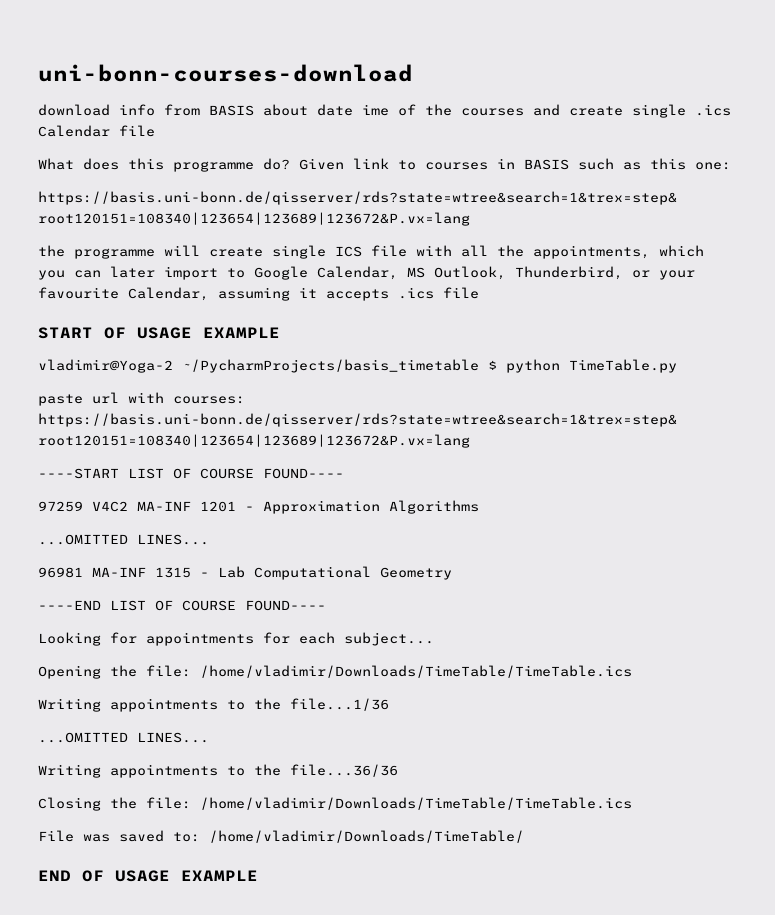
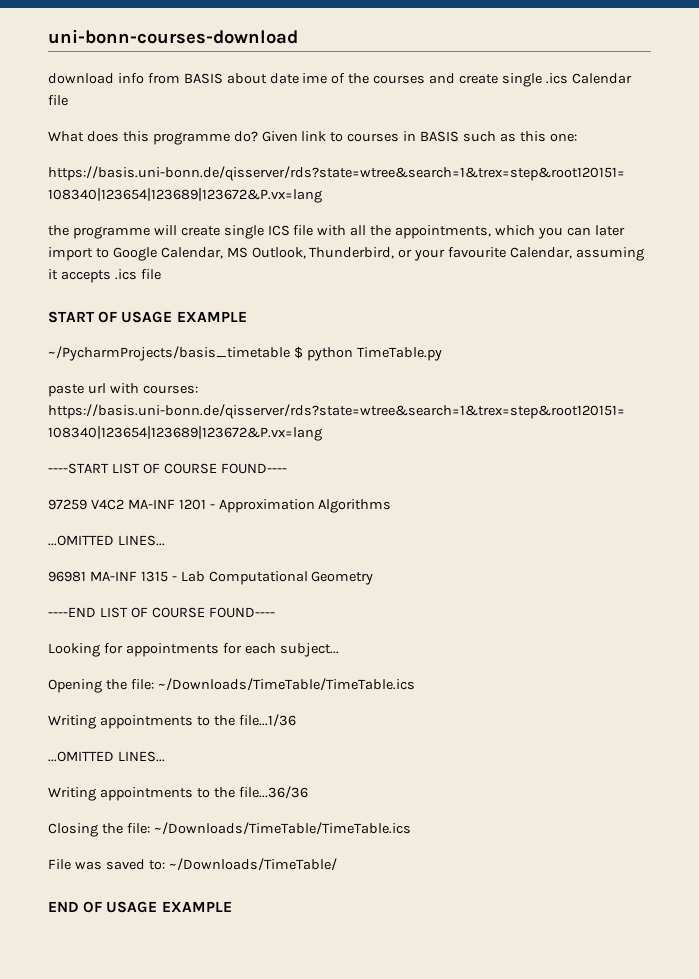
- vladimir@Yoga-2 ~/PycharmProjects/basis_timetable $ python TimeTable.py
+ ~/PycharmProjects/basis_timetable $ python TimeTable.py
- Opening the file: /home/vladimir/Downloads/TimeTable/TimeTable.ics
+ Opening the file: ~/Downloads/TimeTable/TimeTable.ics
- Closing the file: /home/vladimir/Downloads/TimeTable/TimeTable.ics
+ Closing the file: ~/Downloads/TimeTable/TimeTable.ics
- File was saved to: /home/vladimir/Downloads/TimeTable/
+ File was saved to: ~/Downloads/TimeTable/

